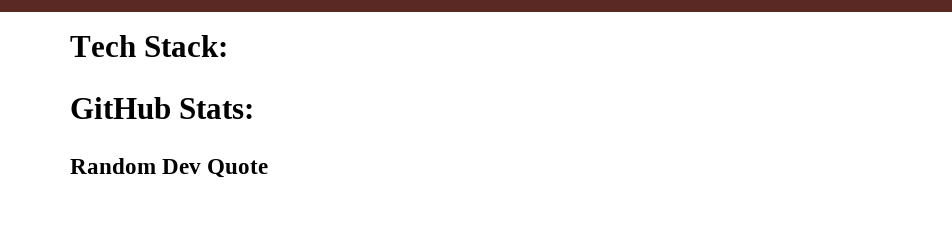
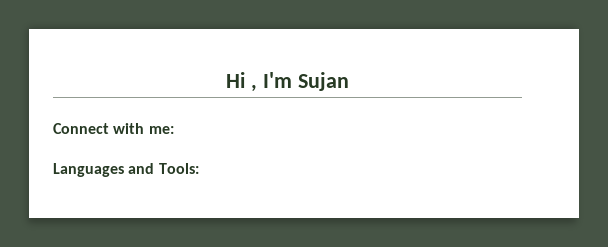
- Tech Stack:
- GitHub Stats:
- Random Dev Quote
+ Hi , I'm Sujan
+ Connect with me:
+ Languages and Tools:

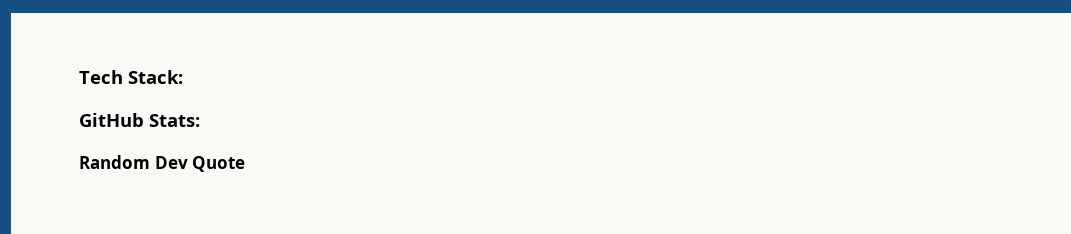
- Hi , I'm Sujan
- Connect with me:
- Languages and Tools:
+ Tech Stack:
+ GitHub Stats:
+ Random Dev Quote

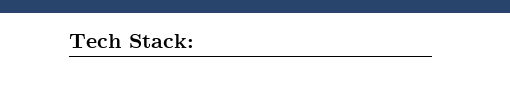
- GitHub Stats:
- Random Dev Quote

